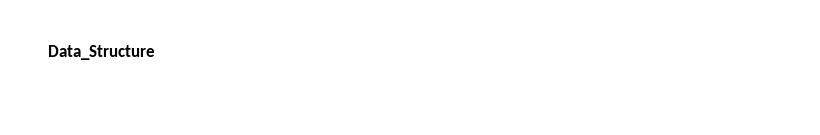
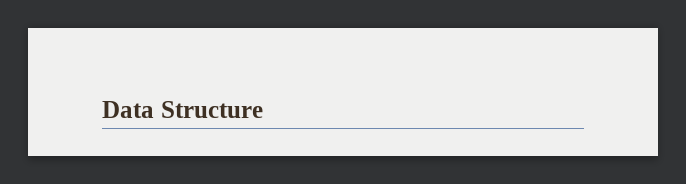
- Data_Structure
+ Data Structure

